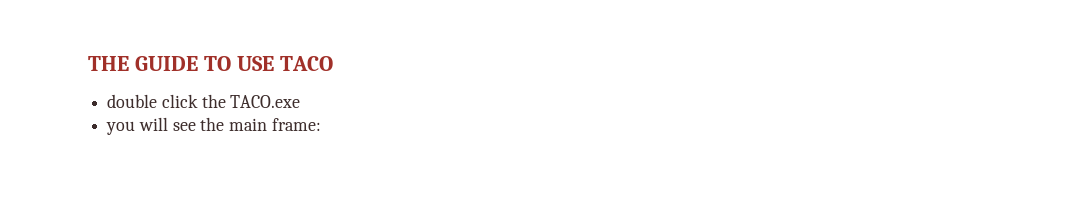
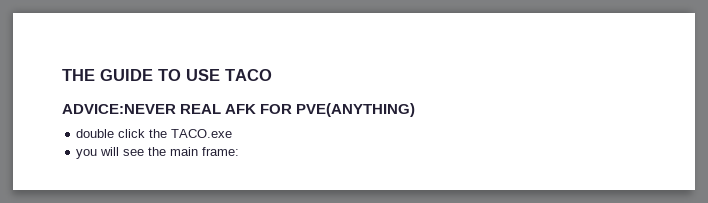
+ ADVICE:NEVER REAL AFK FOR PVE(ANYTHING)

